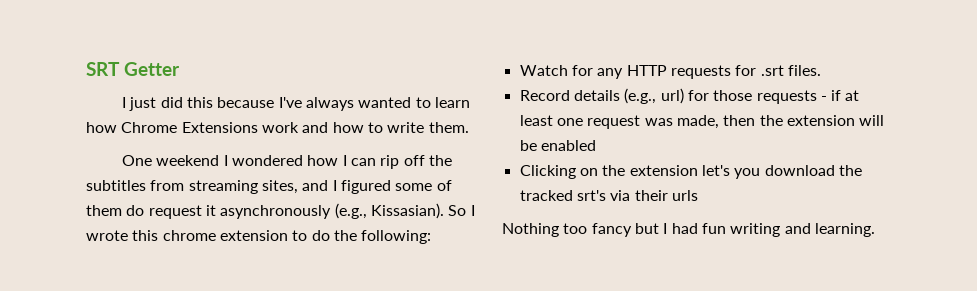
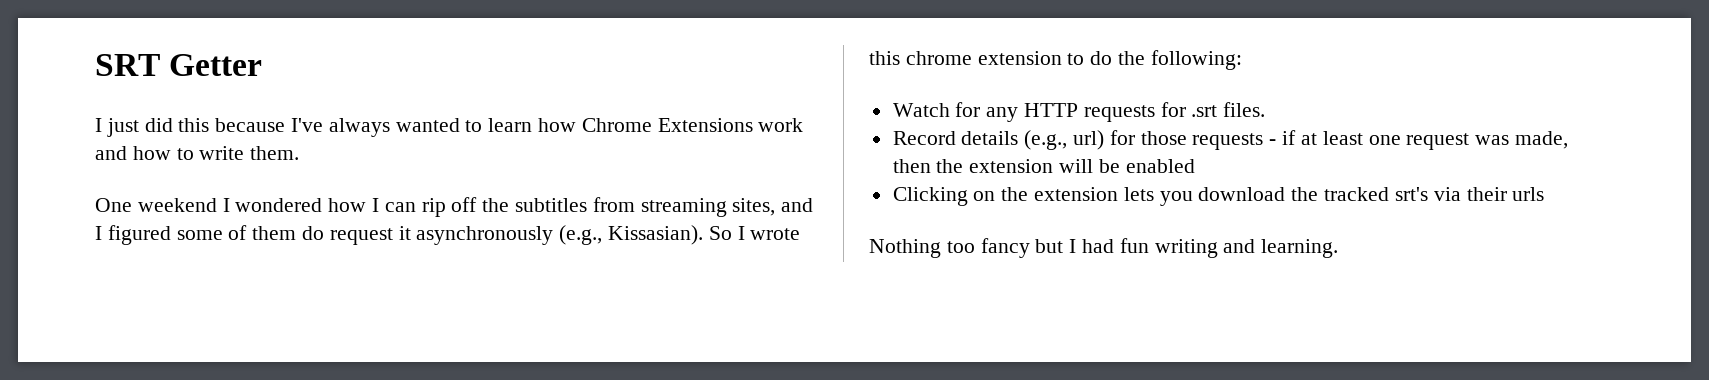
- Clicking on the extension let's you download the tracked srt's via their urls
+ Clicking on the extension lets you download the tracked srt's via their urls

